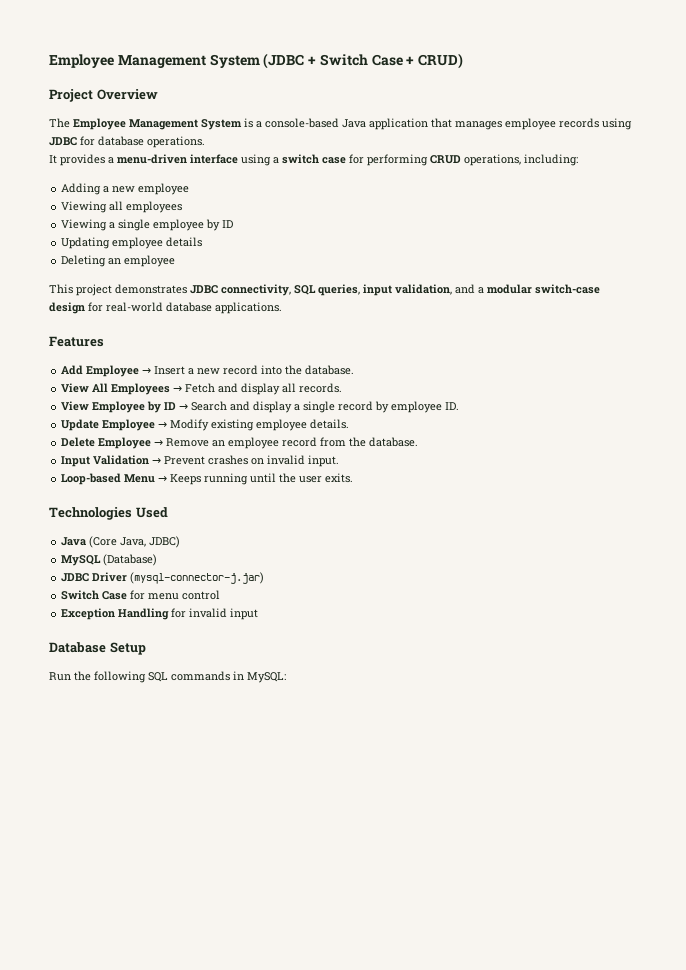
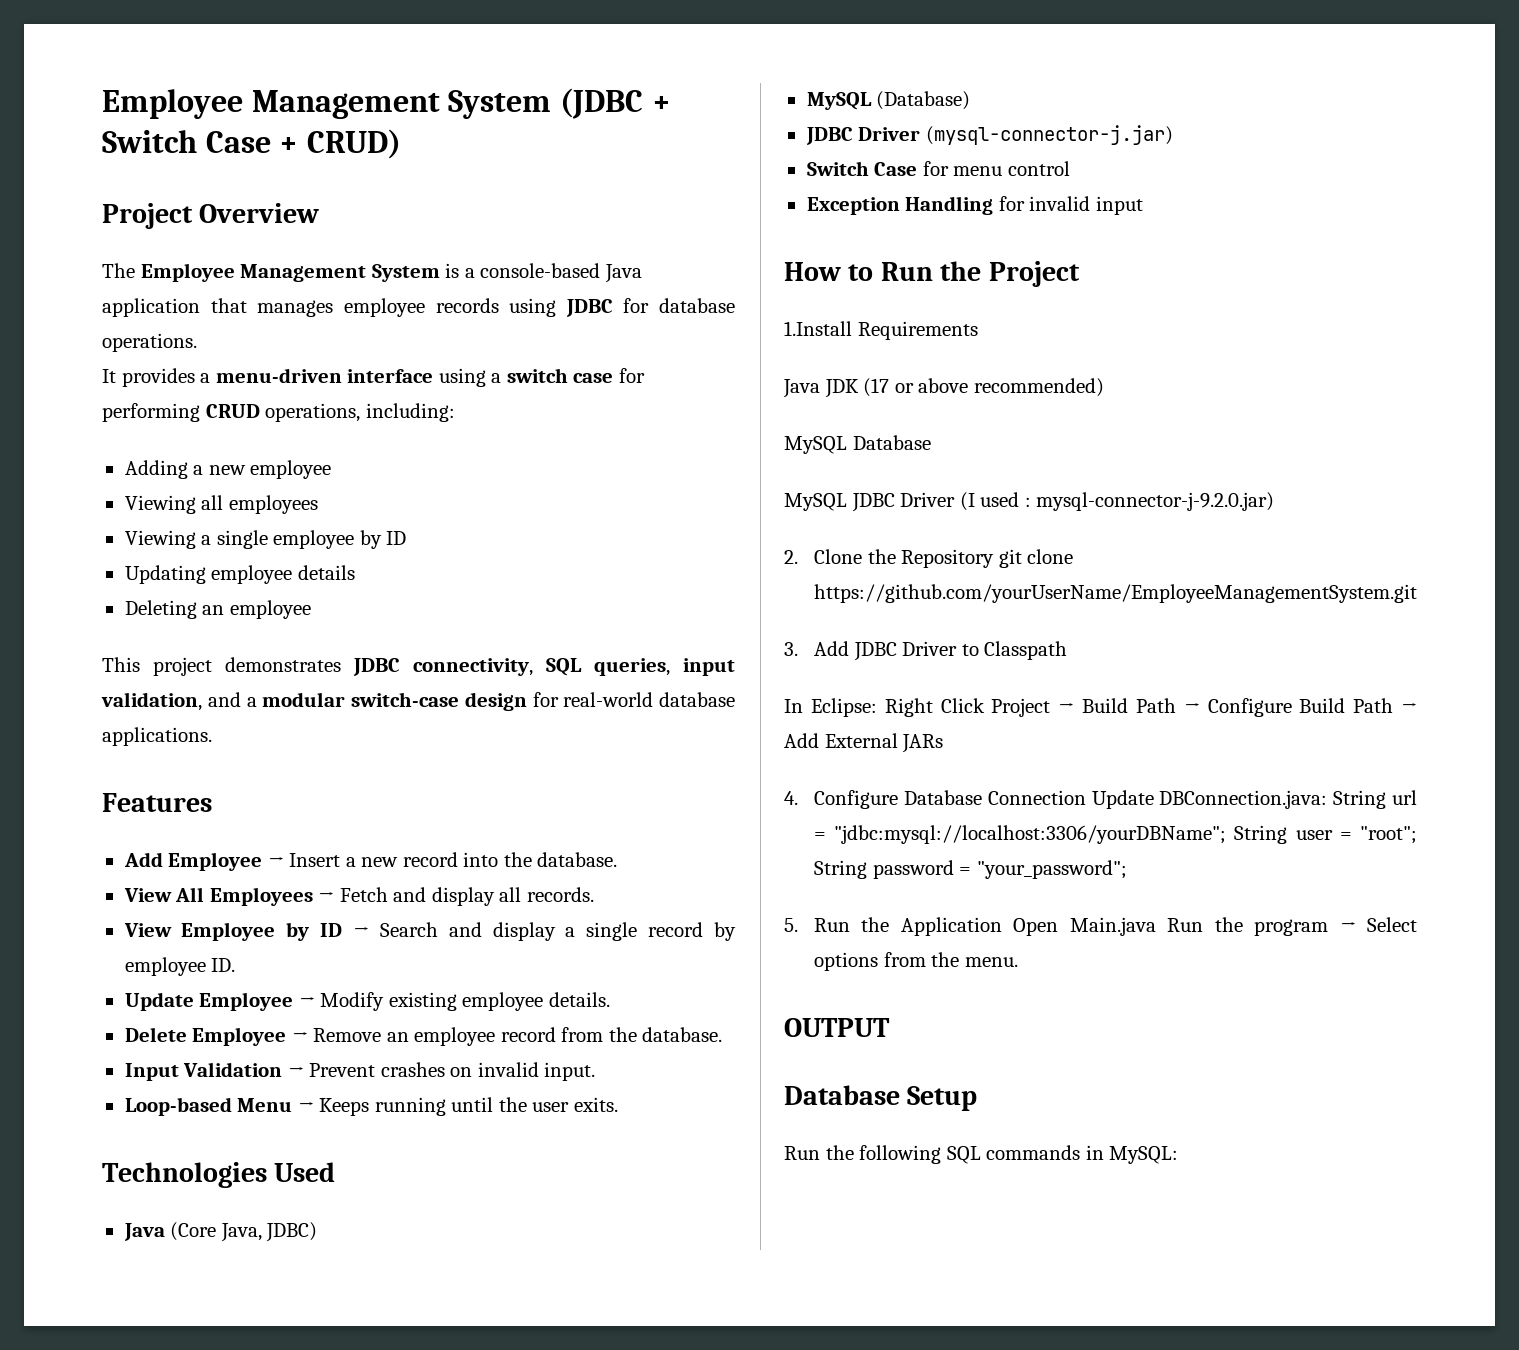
+ How to Run the Project
+ 1.Install Requirements
+ Java JDK (17 or above recommended)
+ MySQL Database
+ MySQL JDBC Driver (I used : mysql-connector-j-9.2.0.jar)
+ 2. Clone the Repository git clone https://github.com/yourUserName/EmployeeManagementSystem.git
+ 3. Add JDBC Driver to Classpath
+ In Eclipse: Right Click Project → Build Path → Configure Build Path → Add External JARs
+ 4. Configure Database Connection Update DBConnection.java: String url = "jdbc:mysql://localhost:3306/yourDBName"; String user = "root"; String password = "your_password";
+ 5. Run the Application Open Main.java Run the program → Select options from the menu.
+ OUTPUT

